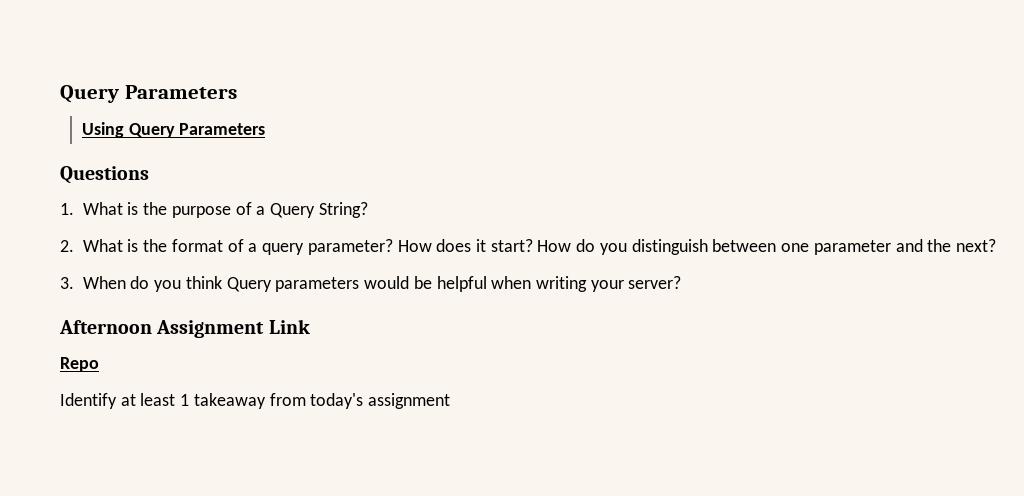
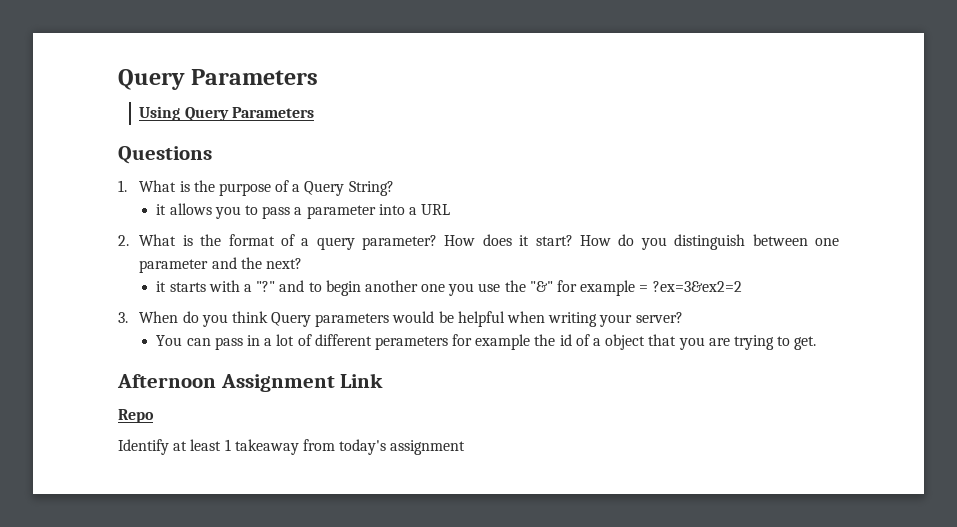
+ it allows you to pass a parameter into a URL
+ it starts with a "?" and to begin another one you use the "&" for example = ?ex=3&ex2=2
+ You can pass in a lot of different perameters for example the id of a object that you are trying to get.

